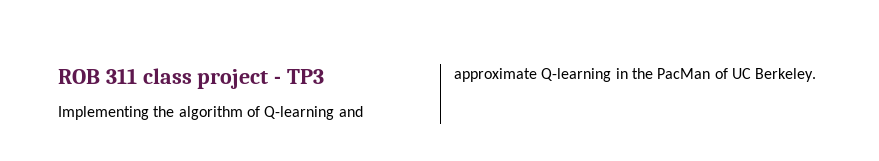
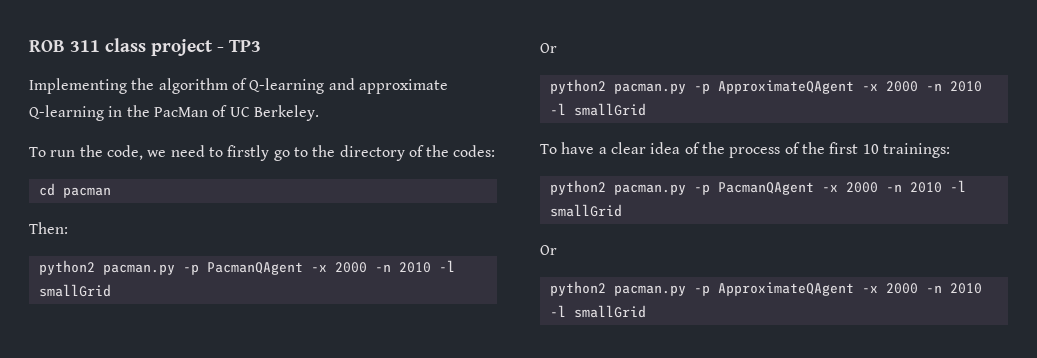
+ To run the code, we need to firstly go to the directory of the codes:
+ cd pacman
+ Then:
+ python2 pacman.py -p PacmanQAgent -x 2000 -n 2010 -l smallGrid
+ Or
+ python2 pacman.py -p ApproximateQAgent -x 2000 -n 2010 -l smallGrid
+ To have a clear idea of the process of the first 10 trainings:
+ python2 pacman.py -p PacmanQAgent -x 2000 -n 2010 -l smallGrid
+ Or
+ python2 pacman.py -p ApproximateQAgent -x 2000 -n 2010 -l smallGrid

